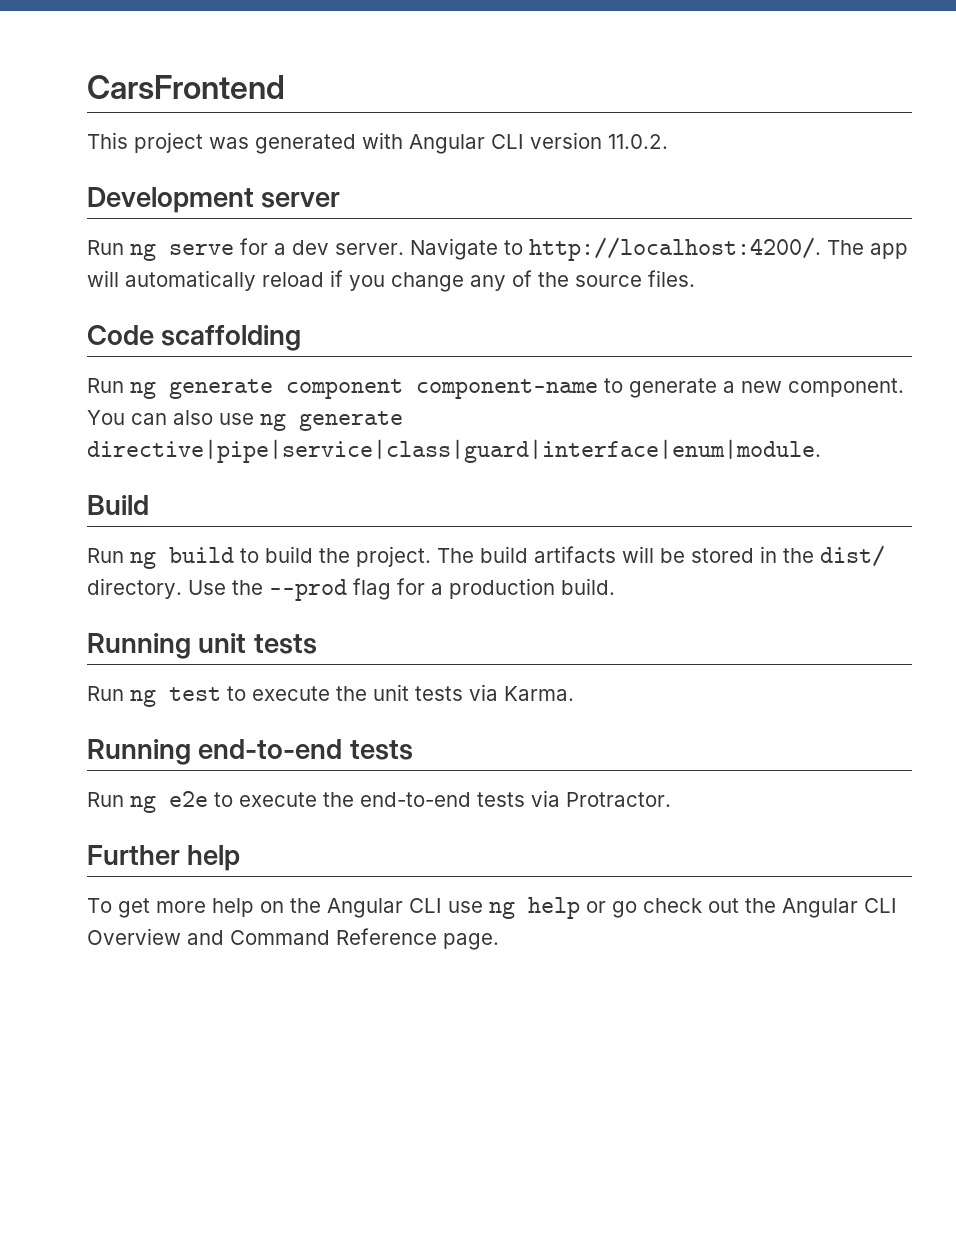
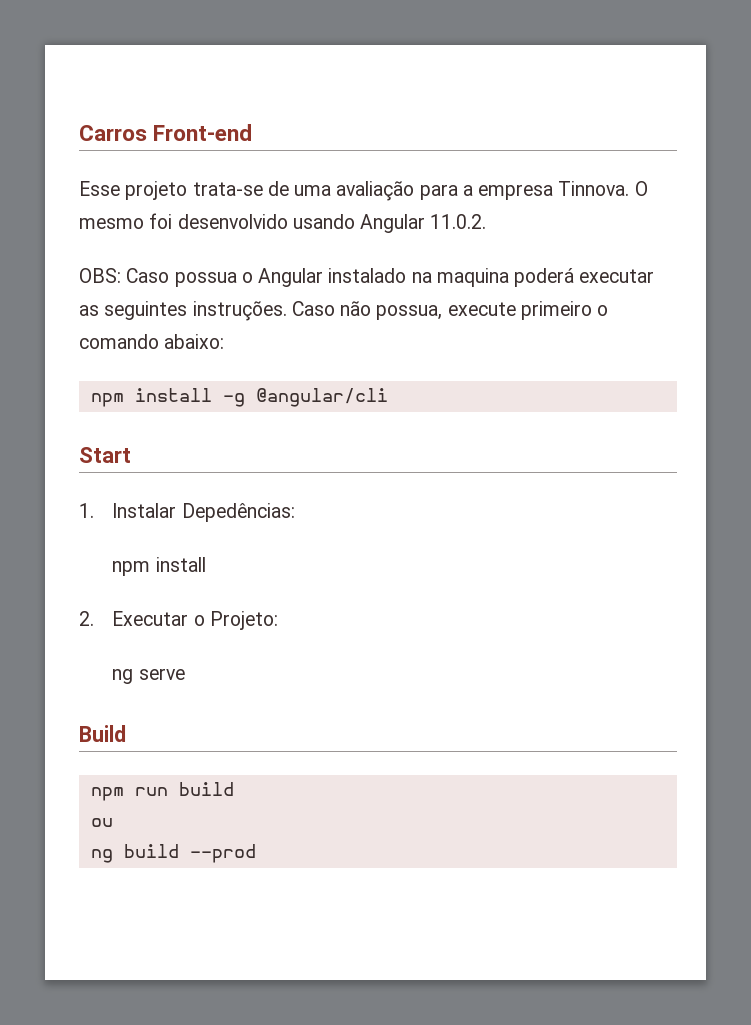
- CarsFrontend
- This project was generated with Angular CLI version 11.0.2.
- Development server
- Run ng serve for a dev server. Navigate to http://localhost:4200/. The app will automatically reload if you change any of the source files.
- Code scaffolding
- Run ng generate component component-name to generate a new component. You can also use ng generate directive|pipe|service|class|guard|interface|enum|module.
+ Carros Front-end
+ Esse projeto trata-se de uma avaliação para a empresa Tinnova. O mesmo foi desenvolvido usando Angular 11.0.2.
+ OBS: Caso possua o Angular instalado na maquina poderá executar as seguintes instruções. Caso não possua, execute primeiro o comando abaixo:
+ npm install -g @angular/cli
+ Start
+ 1. Instalar Depedências:
+ npm install
+ 2. Executar o Projeto:
+ ng serve
  Build
- Run ng build to build the project. The build artifacts will be stored in the dist/ directory. Use the --prod flag for a production build.
- Running unit tests
- Run ng test to execute the unit tests via Karma.
- Running end-to-end tests
- Run ng e2e to execute the end-to-end tests via Protractor.
- Further help
- To get more help on the Angular CLI use ng help or go check out the Angular CLI Overview and Command Reference page.
+ npm run build
+ ou
+ ng build --prod

